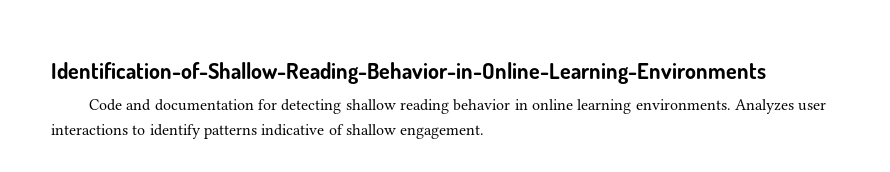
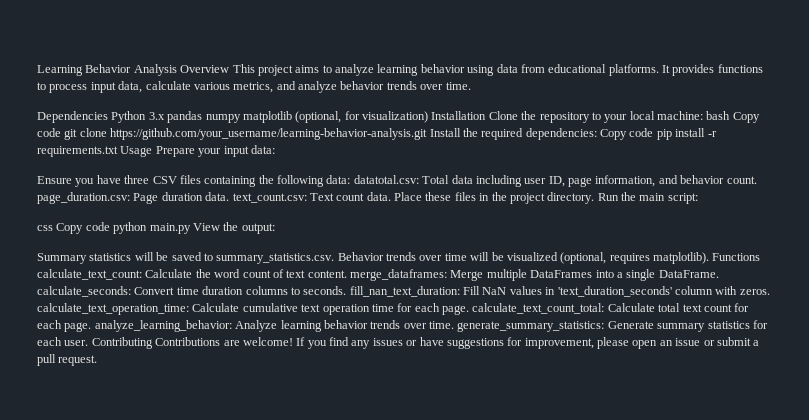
- Identification-of-Shallow-Reading-Behavior-in-Online-Learning-Environments
- Code and documentation for detecting shallow reading behavior in online learning environments. Analyzes user interactions to identify patterns indicative of shallow engagement.
+ Learning Behavior Analysis Overview This project aims to analyze learning behavior using data from educational platforms. It provides functions to process input data, calculate various metrics, and analyze behavior trends over time.
+ Dependencies Python 3.x pandas numpy matplotlib (optional, for visualization) Installation Clone the repository to your local machine: bash Copy code git clone https://github.com/your_username/learning-behavior-analysis.git Install the required dependencies: Copy code pip install -r requirements.txt Usage Prepare your input data:
+ Ensure you have three CSV files containing the following data: datatotal.csv: Total data including user ID, page information, and behavior count. page_duration.csv: Page duration data. text_count.csv: Text count data. Place these files in the project directory. Run the main script:
+ css Copy code python main.py View the output:
+ Summary statistics will be saved to summary_statistics.csv. Behavior trends over time will be visualized (optional, requires matplotlib). Functions calculate_text_count: Calculate the word count of text content. merge_dataframes: Merge multiple DataFrames into a single DataFrame. calculate_seconds: Convert time duration columns to seconds. fill_nan_text_duration: Fill NaN values in 'text_duration_seconds' column with zeros. calculate_text_operation_time: Calculate cumulative text operation time for each page. calculate_text_count_total: Calculate total text count for each page. analyze_learning_behavior: Analyze learning behavior trends over time. generate_summary_statistics: Generate summary statistics for each user. Contributing Contributions are welcome! If you find any issues or have suggestions for improvement, please open an issue or submit a pull request.

